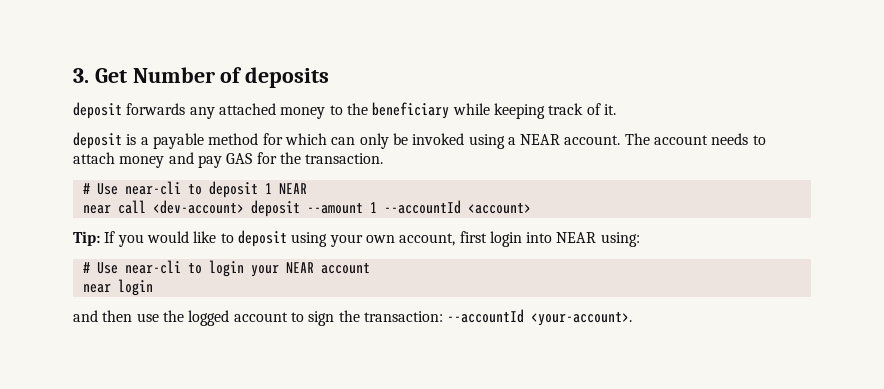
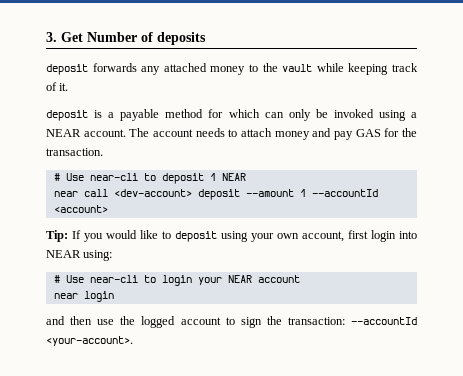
- deposit forwards any attached money to the beneficiary while keeping track of it.
+ deposit forwards any attached money to the vault while keeping track of it.

